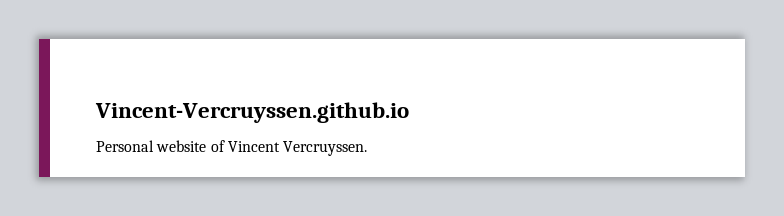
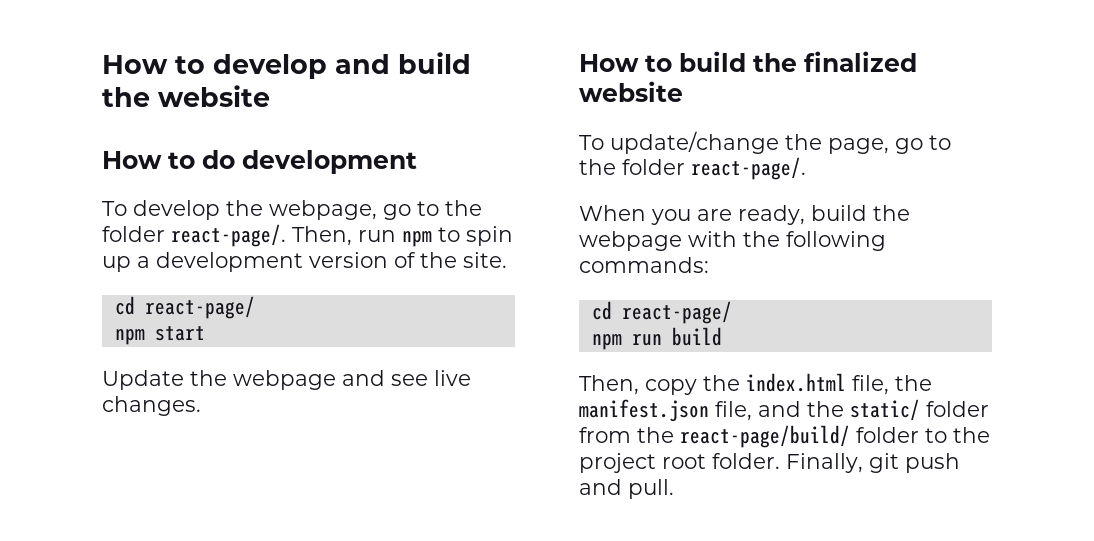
- Vincent-Vercruyssen.github.io
- Personal website of Vincent Vercruyssen.
+ How to develop and build the website
+ How to do development
+ To develop the webpage, go to the folder react-page/. Then, run npm to spin up a development version of the site.
+ cd react-page/
+ npm start
+ Update the webpage and see live changes.
+ How to build the finalized website
+ To update/change the page, go to the folder react-page/.
+ When you are ready, build the webpage with the following commands:
+ cd react-page/
+ npm run build
+ Then, copy the index.html file, the manifest.json file, and the static/ folder from the react-page/build/ folder to the project root folder. Finally, git push and pull.

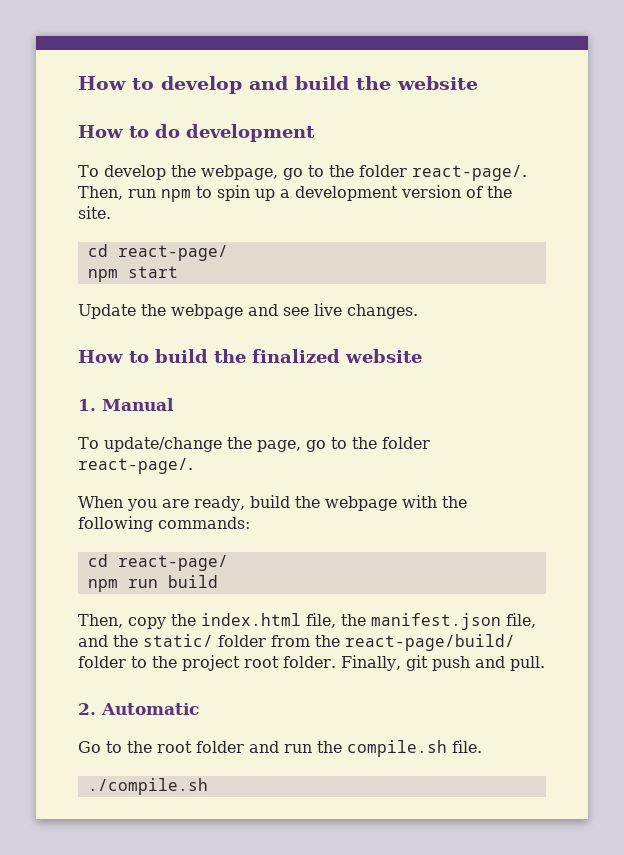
+ 1. Manual
+ 2. Automatic
+ Go to the root folder and run the compile.sh file.
+ ./compile.sh

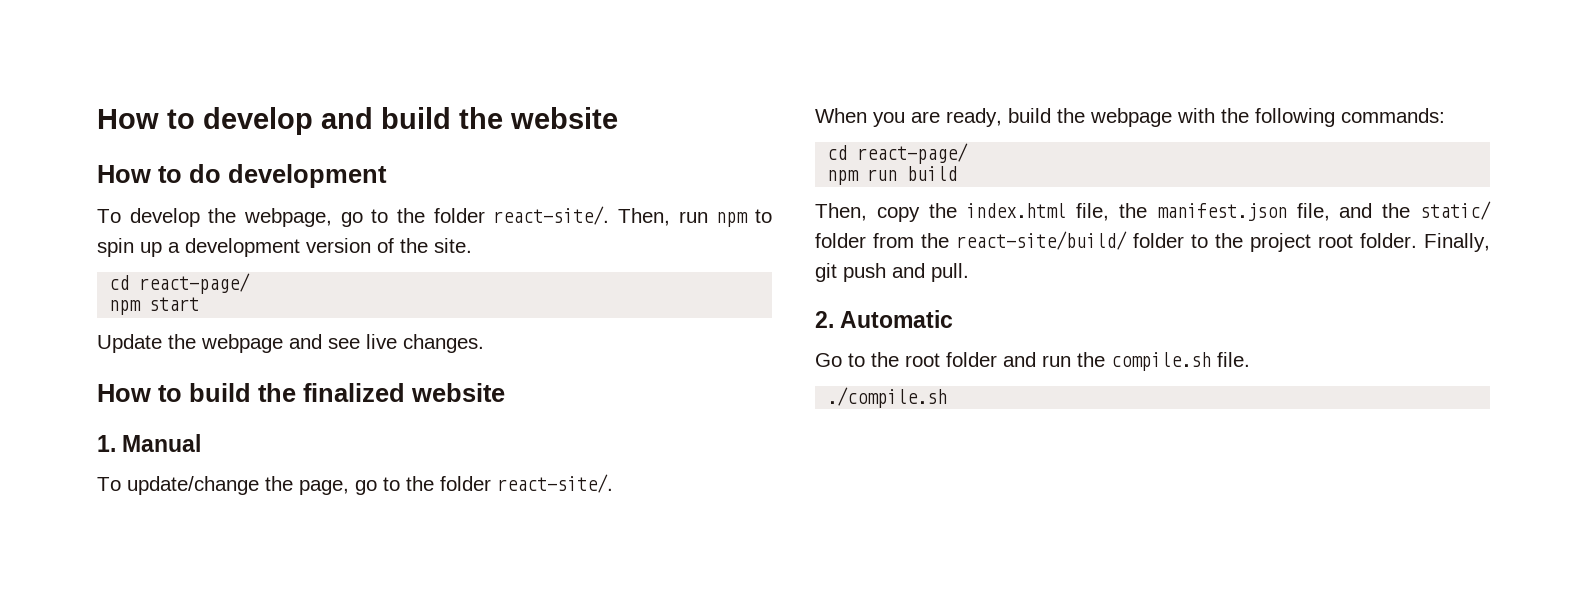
- To develop the webpage, go to the folder react-page/.
+ To develop the webpage, go to the folder react-site/.
- To update/change the page, go to the folder react-page/.
+ To update/change the page, go to the folder react-site/.
- Then, copy the index.html file, the manifest.json file, and the static/ folder from the react-page/build/ folder to the project root folder.
+ Then, copy the index.html file, the manifest.json file, and the static/ folder from the react-site/build/ folder to the project root folder.

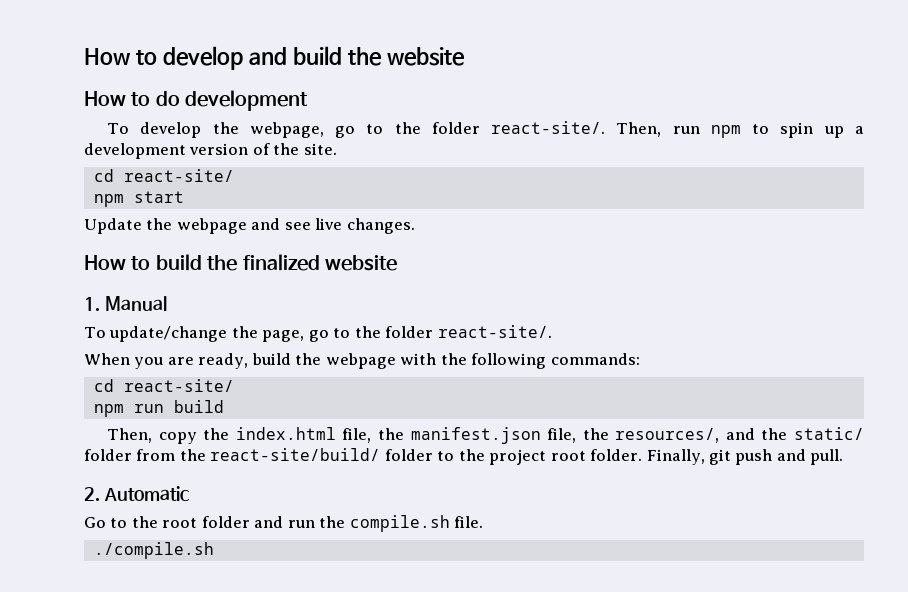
  Then, run npm to spin up a development version of the site.
- cd react-page/
+ cd react-site/
  When you are ready, build the webpage with the following commands:
- cd react-page/
+ cd react-site/
- Then, copy the index.html file, the manifest.json file, and the static/ folder from the react-site/build/ folder to the project root folder.
+ Then, copy the index.html file, the manifest.json file, the resources/, and the static/ folder from the react-site/build/ folder to the project root folder.

